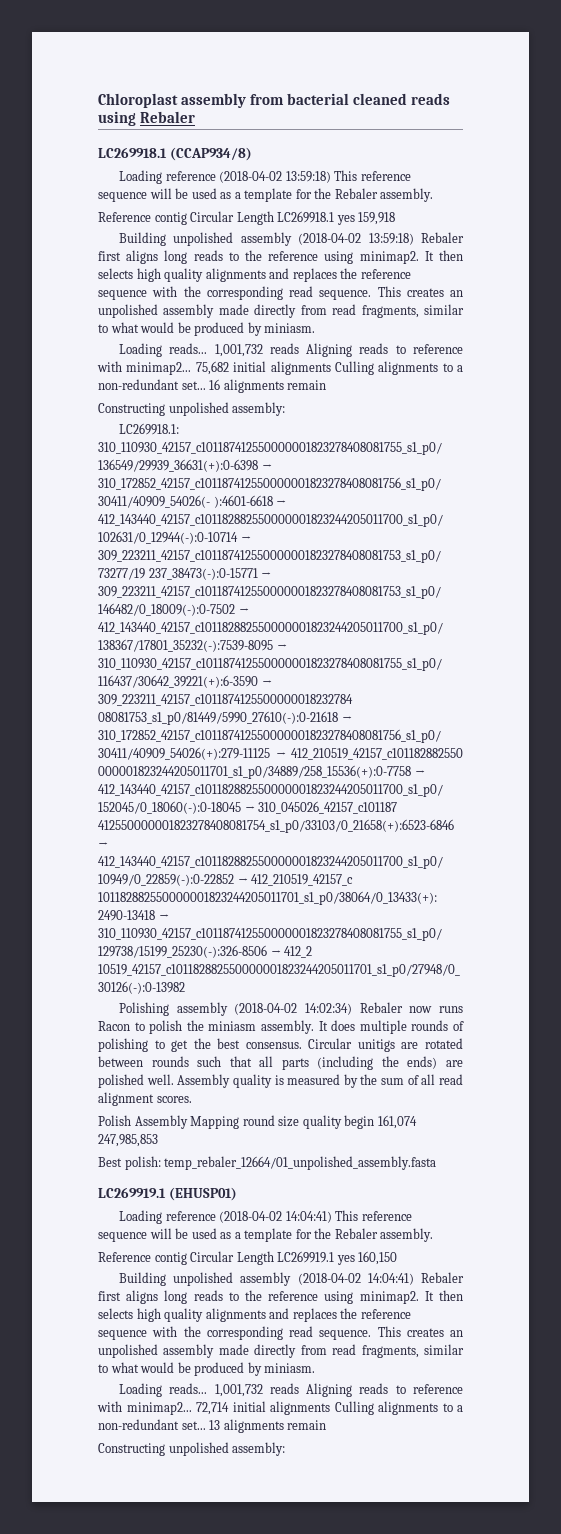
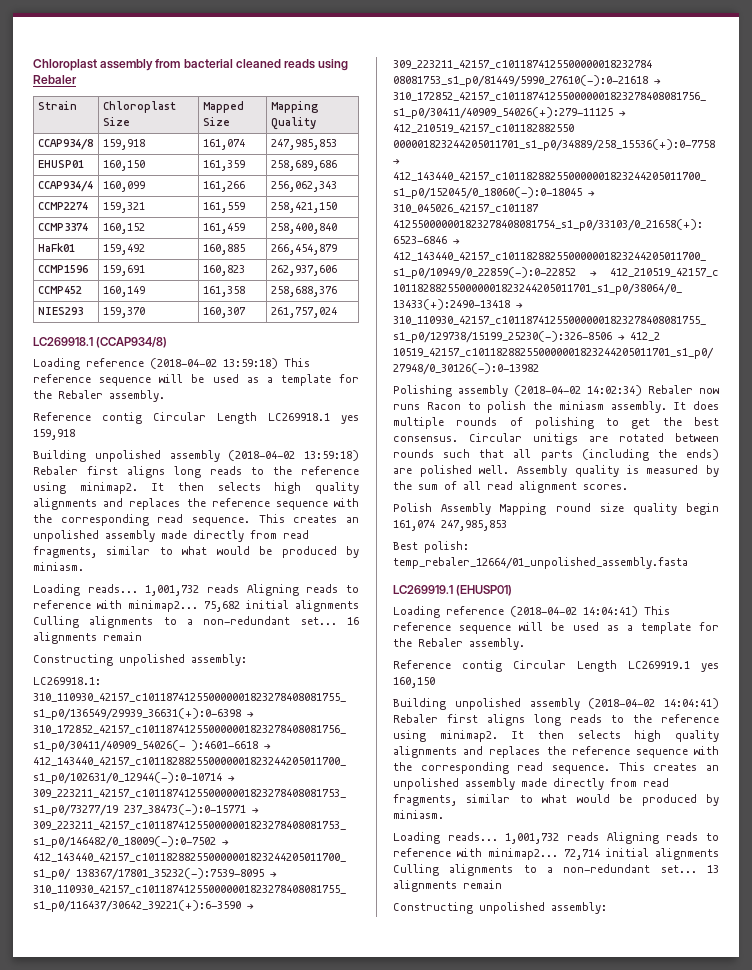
+ Strain | Chloroplast Size | Mapped Size | Mapping Quality
+ CCAP934/8 | 159,918 | 161,074 | 247,985,853
+ EHUSP01 | 160,150 | 161,359 | 258,689,686
+ CCAP934/4 | 160,099 | 161,266 | 256,062,343
+ CCMP2274 | 159,321 | 161,559 | 258,421,150
+ CCMP3374 | 160,152 | 161,459 | 258,400,840
+ HaFk01 | 159,492 | 160,885 | 266,454,879
+ CCMP1596 | 159,691 | 160,823 | 262,937,606
+ CCMP452 | 160,149 | 161,358 | 258,688,376
+ NIES293 | 159,370 | 160,307 | 261,757,024

